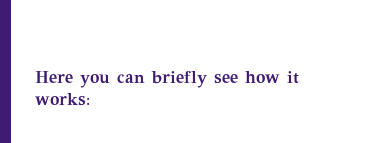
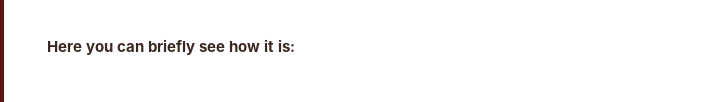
- Here you can briefly see how it works:
+ Here you can briefly see how it is:

